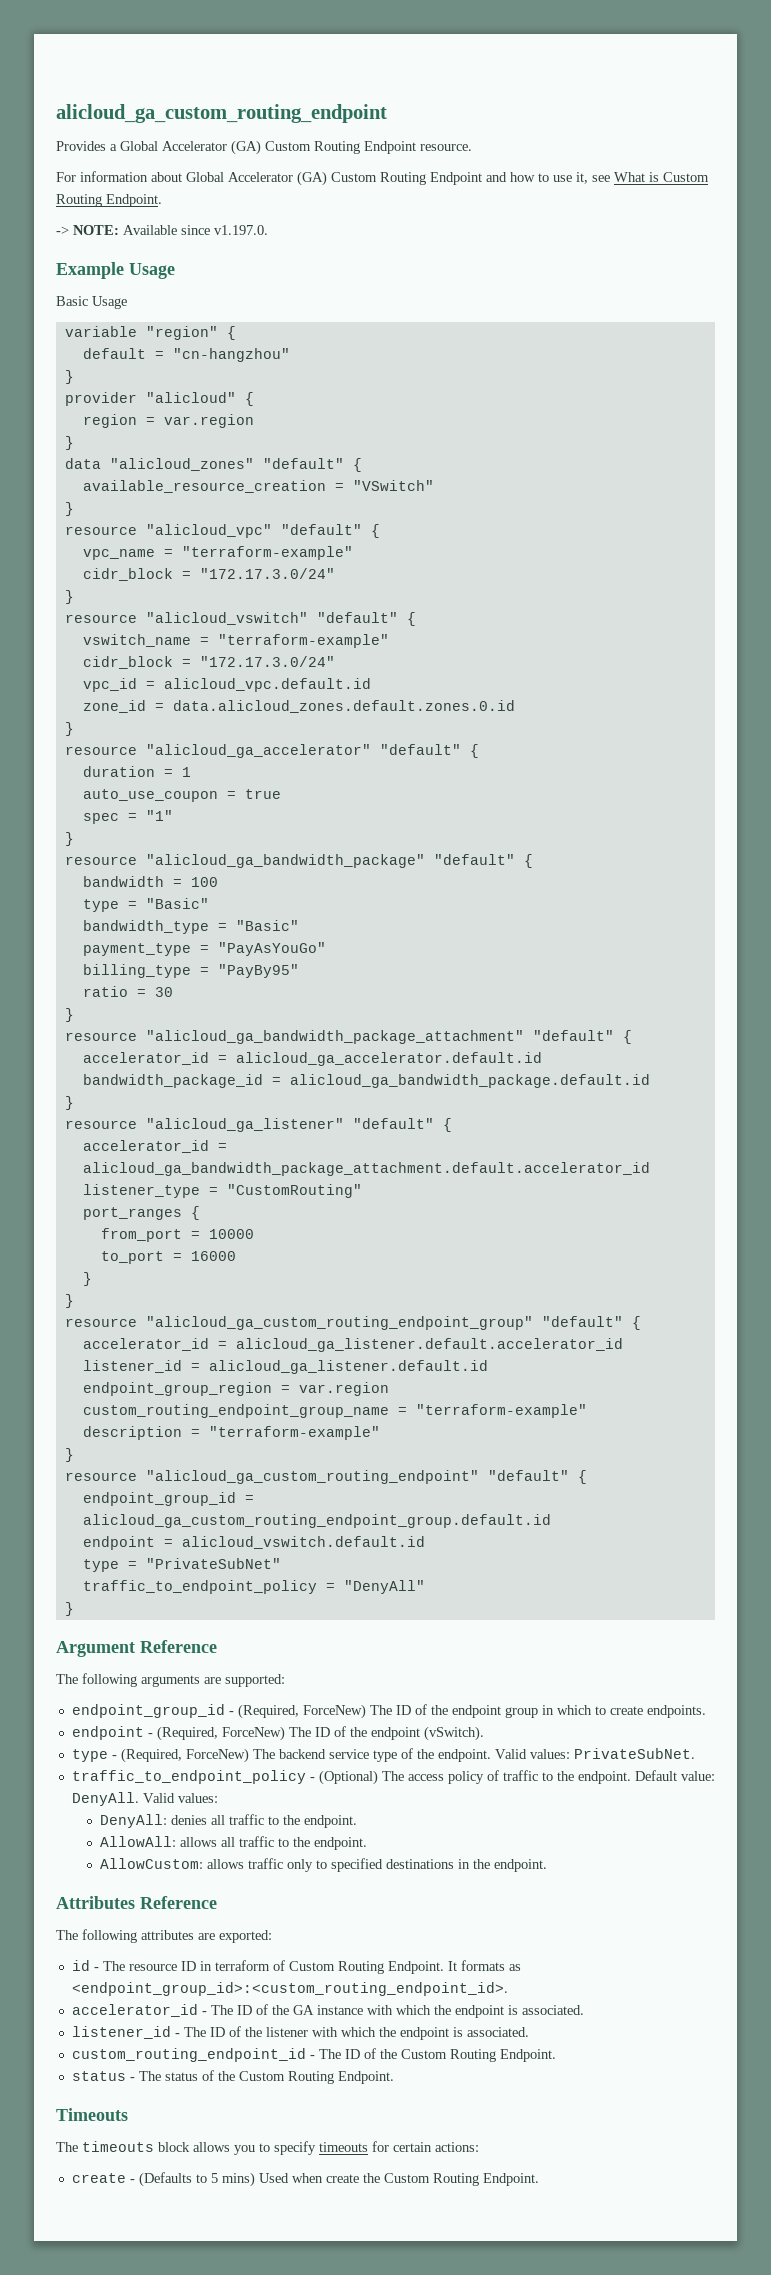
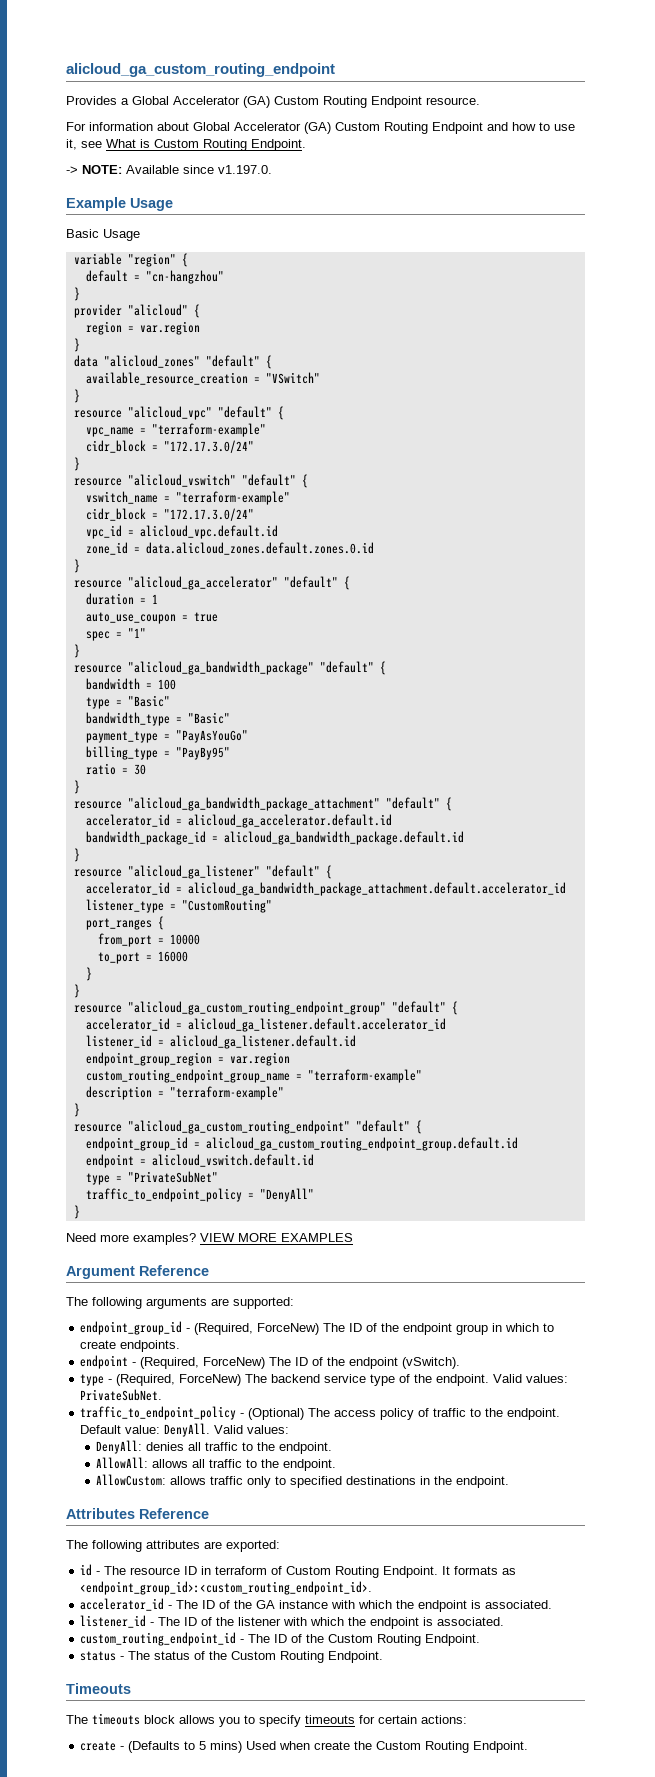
+ Need more examples? VIEW MORE EXAMPLES

